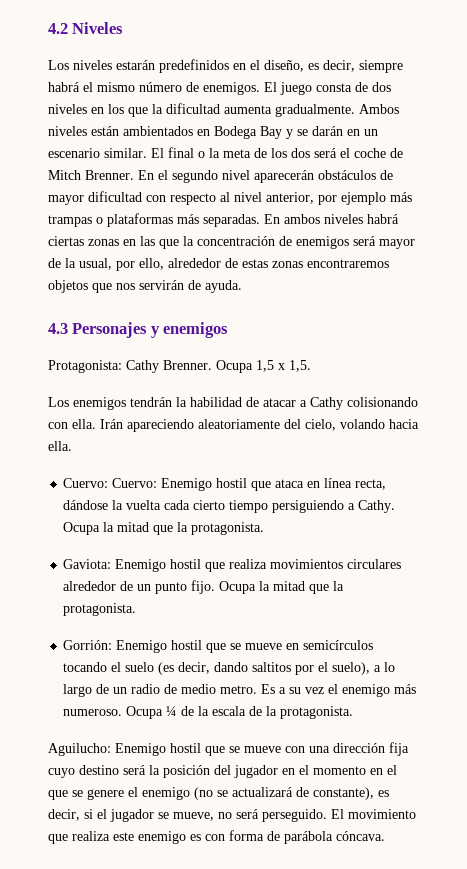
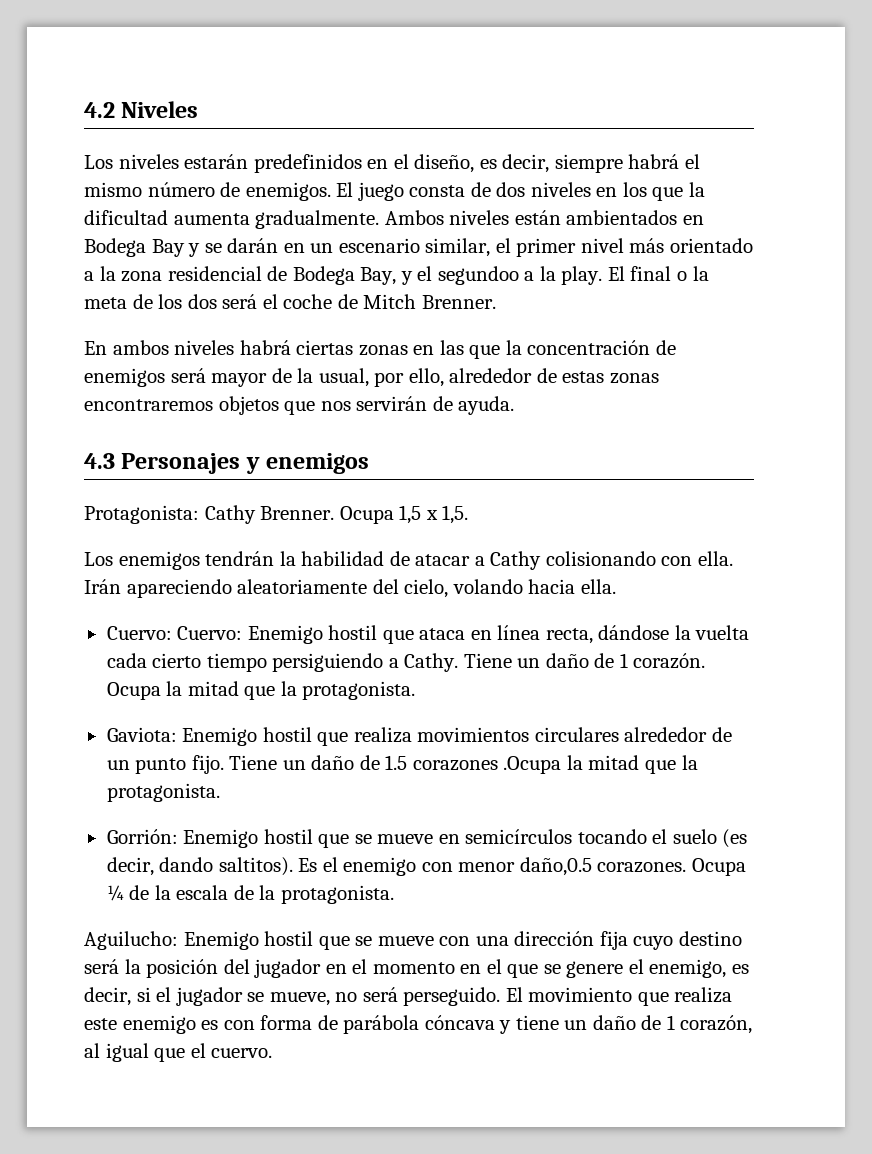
- Ambos niveles están ambientados en Bodega Bay y se darán en un escenario similar.
+ Ambos niveles están ambientados en Bodega Bay y se darán en un escenario similar, el primer nivel más orientado a la zona residencial de Bodega Bay, y el segundoo a la play.
- El final o la meta de los dos será el coche de Mitch Brenner. En el segundo nivel aparecerán obstáculos de mayor dificultad con respecto al nivel anterior, por ejemplo más trampas o plataformas más separadas. En ambos niveles habrá ciertas zonas en las que la concentración de enemigos será mayor de la usual, por ello, alrededor de estas zonas encontraremos objetos que nos servirán de ayuda.
+ El final o la meta de los dos será el coche de Mitch Brenner.
+ En ambos niveles habrá ciertas zonas en las que la concentración de enemigos será mayor de la usual, por ello, alrededor de estas zonas encontraremos objetos que nos servirán de ayuda.
+ Tiene un daño de 1 corazón.
- Gaviota: Enemigo hostil que realiza movimientos circulares alrededor de un punto fijo. Ocupa la mitad que la protagonista.
+ Gaviota: Enemigo hostil que realiza movimientos circulares alrededor de un punto fijo. Tiene un daño de 1.5 corazones .Ocupa la mitad que la protagonista.
- Gorrión: Enemigo hostil que se mueve en semicírculos tocando el suelo (es decir, dando saltitos por el suelo), a lo largo de un radio de medio metro. Es a su vez el enemigo más numeroso.
+ Gorrión: Enemigo hostil que se mueve en semicírculos tocando el suelo (es decir, dando saltitos). Es el enemigo con menor daño,0.5 corazones.
- Aguilucho: Enemigo hostil que se mueve con una dirección fija cuyo destino será la posición del jugador en el momento en el que se genere el enemigo (no se actualizará de constante), es decir, si el jugador se mueve, no será perseguido.
+ Aguilucho: Enemigo hostil que se mueve con una dirección fija cuyo destino será la posición del jugador en el momento en el que se genere el enemigo, es decir, si el jugador se mueve, no será perseguido.
- El movimiento que realiza este enemigo es con forma de parábola cóncava.
+ El movimiento que realiza este enemigo es con forma de parábola cóncava y tiene un daño de 1 corazón, al igual que el cuervo.

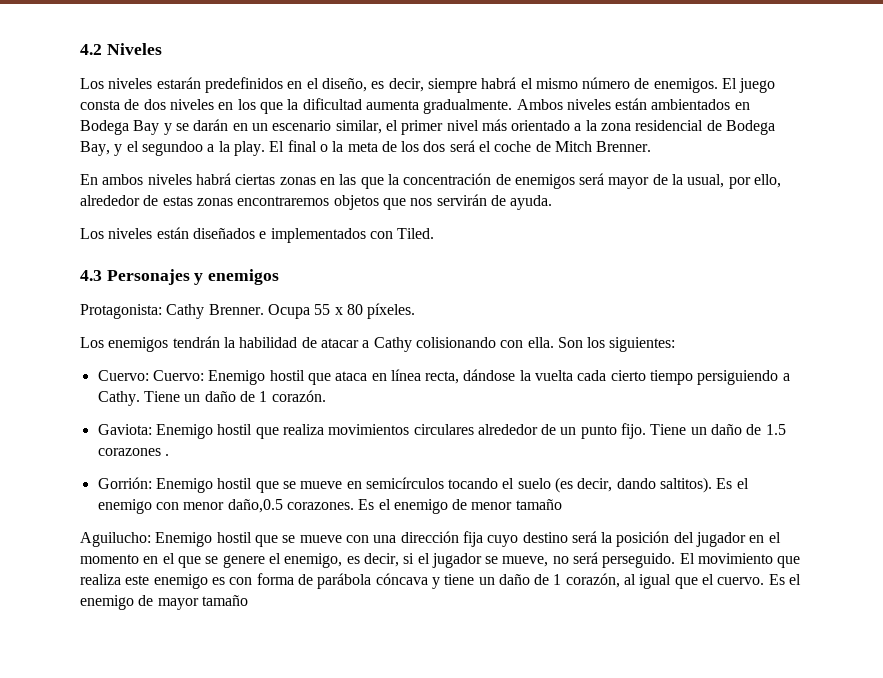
+ Los niveles están diseñados e implementados con Tiled.
- Ocupa 1,5 x 1,5.
+ Ocupa 55 x 80 píxeles.
- Irán apareciendo aleatoriamente del cielo, volando hacia ella.
+ Son los siguientes:
- Ocupa la mitad que la protagonista.
- Tiene un daño de 1.5 corazones .Ocupa la mitad que la protagonista.
+ Tiene un daño de 1.5 corazones .
- Ocupa ¼ de la escala de la protagonista.
+ Es el enemigo de menor tamaño
+ Es el enemigo de mayor tamaño

